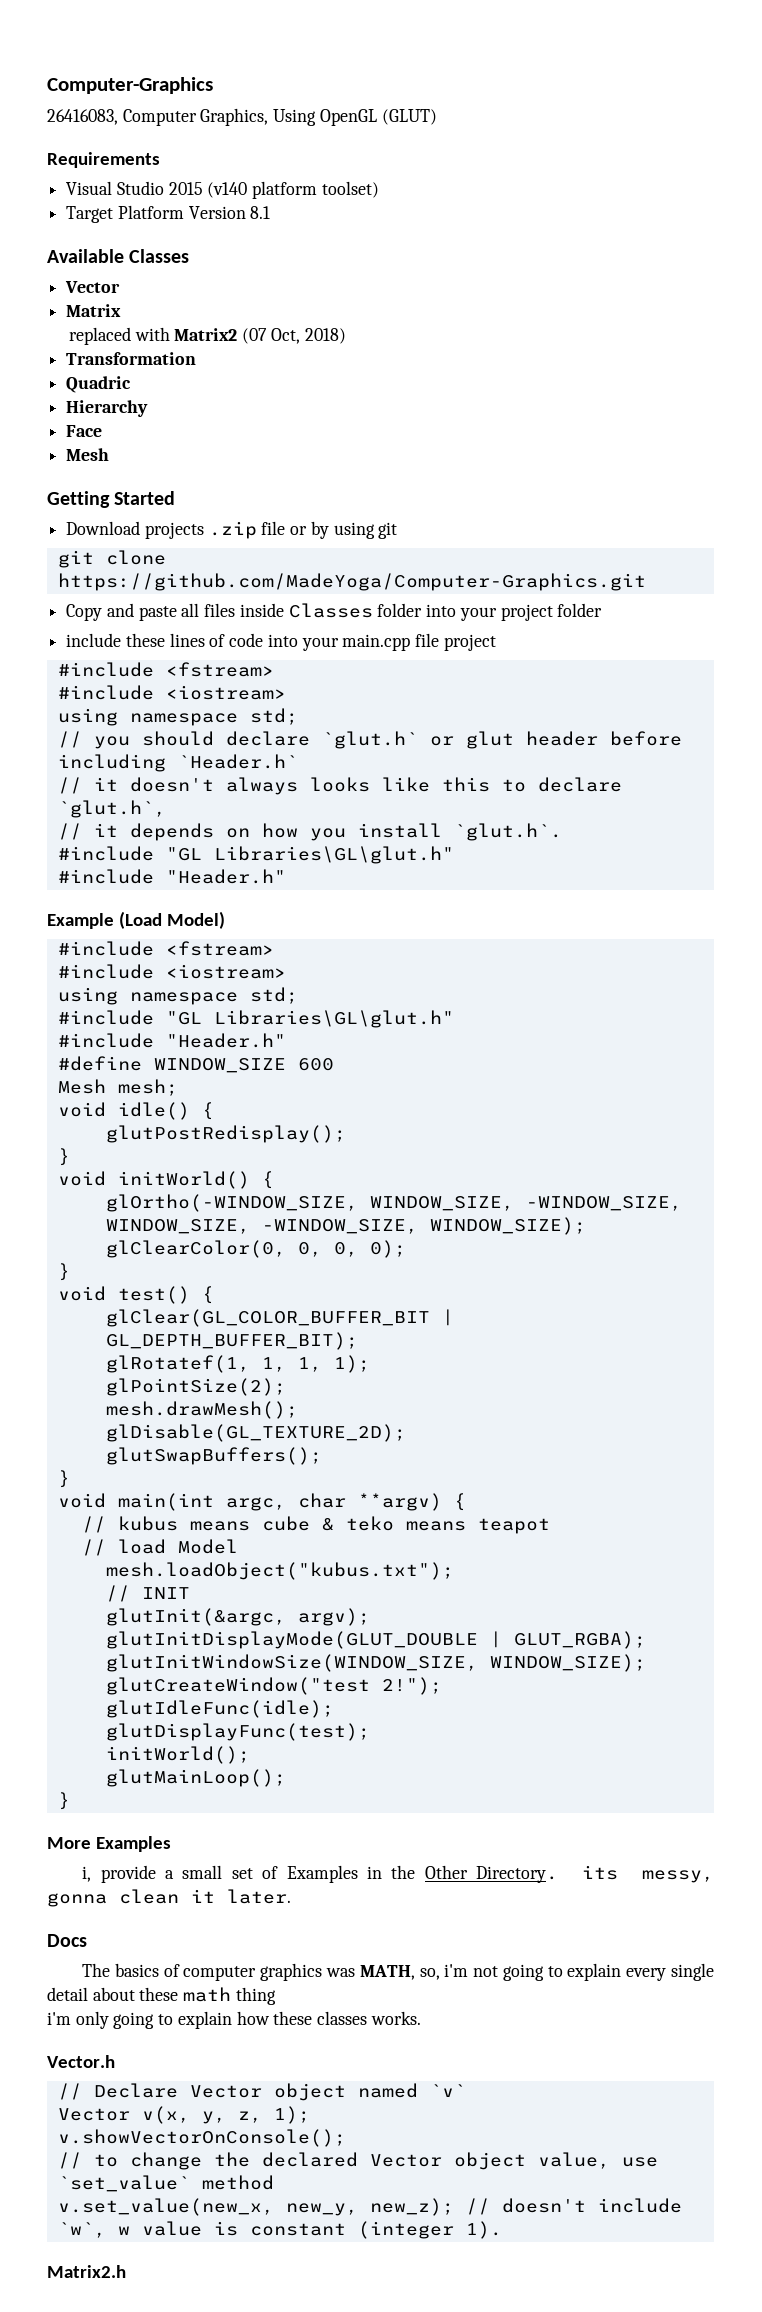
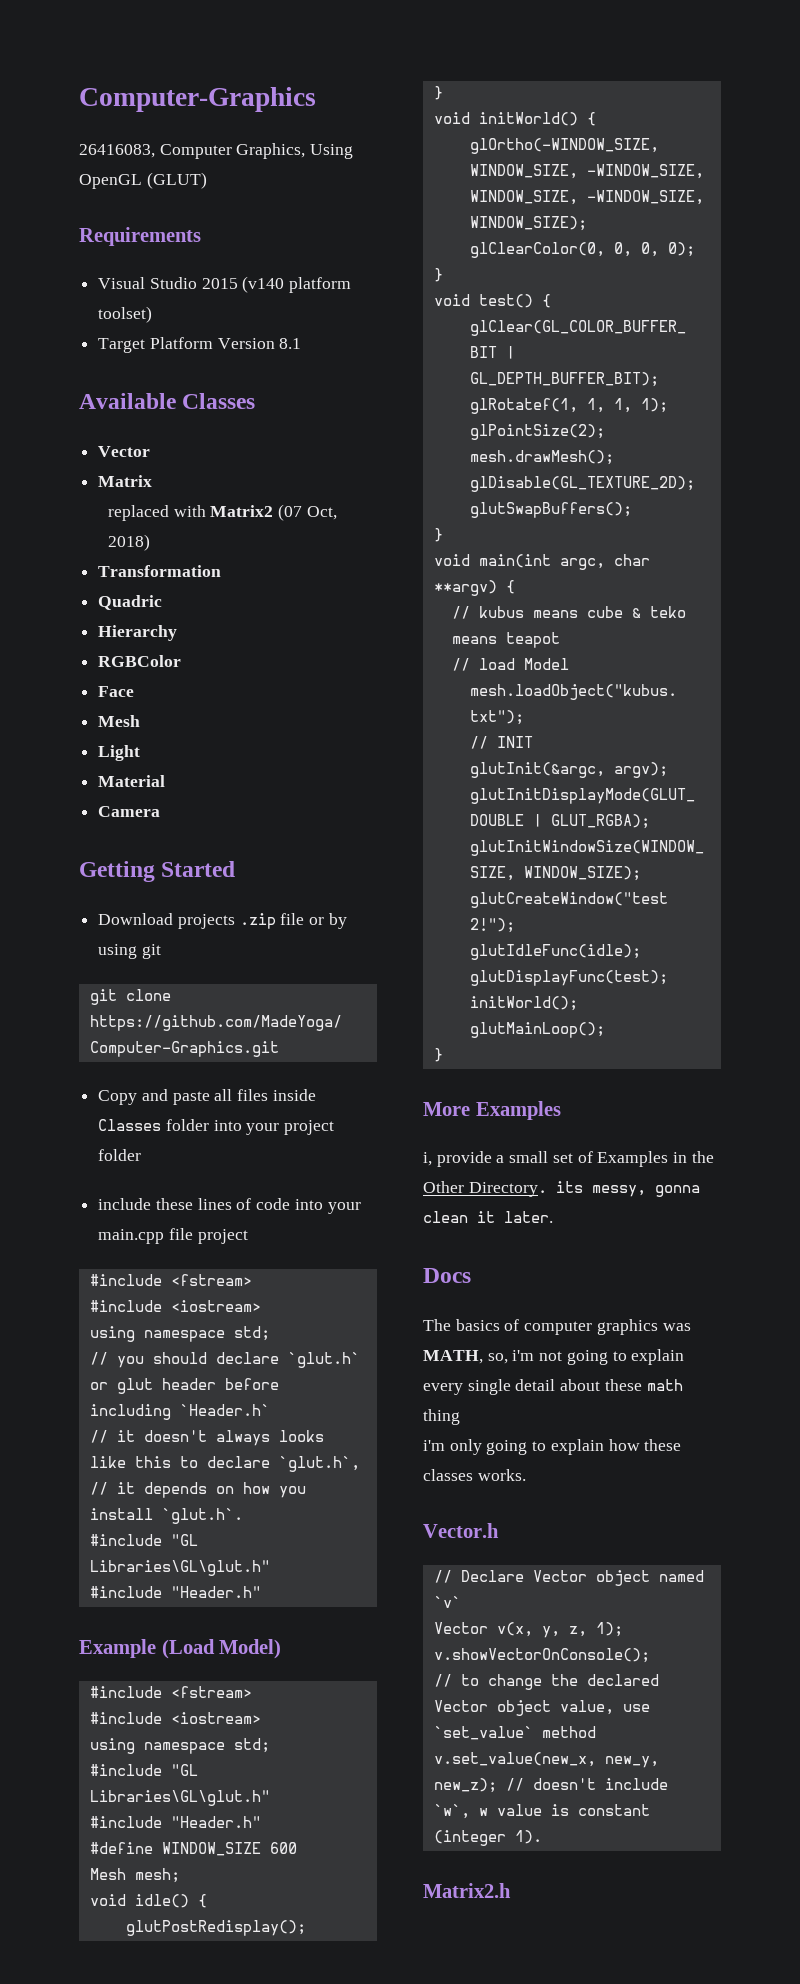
+ RGBColor
+ Light
+ Material
+ Camera

